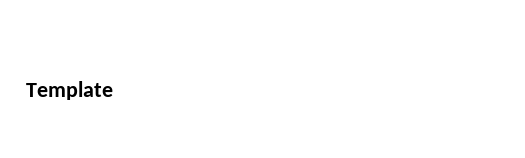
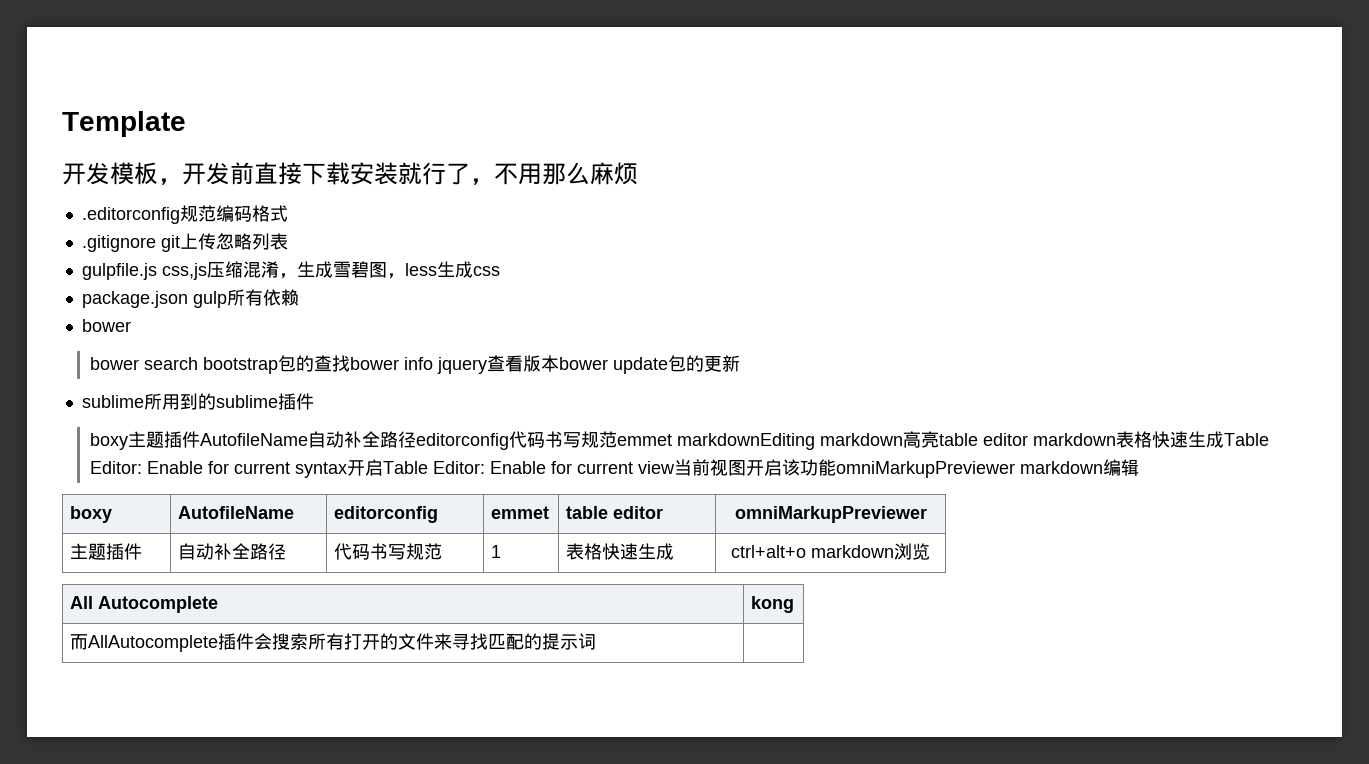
+ 开发模板，开发前直接下载安装就行了，不用那么麻烦
+ .editorconfig规范编码格式
+ .gitignore git上传忽略列表
+ gulpfile.js css,js压缩混淆，生成雪碧图，less生成css
+ package.json gulp所有依赖
+ bower
+ bower search bootstrap包的查找bower info jquery查看版本bower update包的更新
+ sublime所用到的sublime插件
+ boxy主题插件AutofileName自动补全路径editorconfig代码书写规范emmet markdownEditing markdown高亮table editor markdown表格快速生成Table Editor: Enable for current syntax开启Table Editor: Enable for current view当前视图开启该功能omniMarkupPreviewer markdown编辑
+ boxy | AutofileName | editorconfig | emmet | table editor | omniMarkupPreviewer
+ 主题插件 | 自动补全路径 | 代码书写规范 | 1 | 表格快速生成 | ctrl+alt+o markdown浏览
+ All Autocomplete | kong
+ 而AllAutocomplete插件会搜索所有打开的文件来寻找匹配的提示词 |

